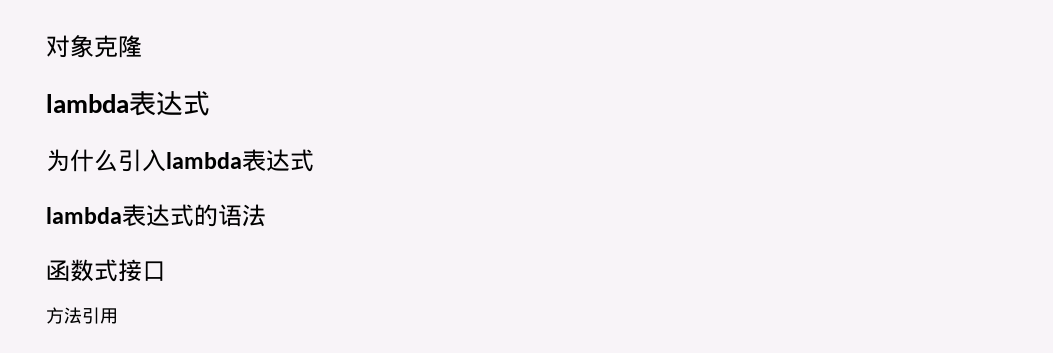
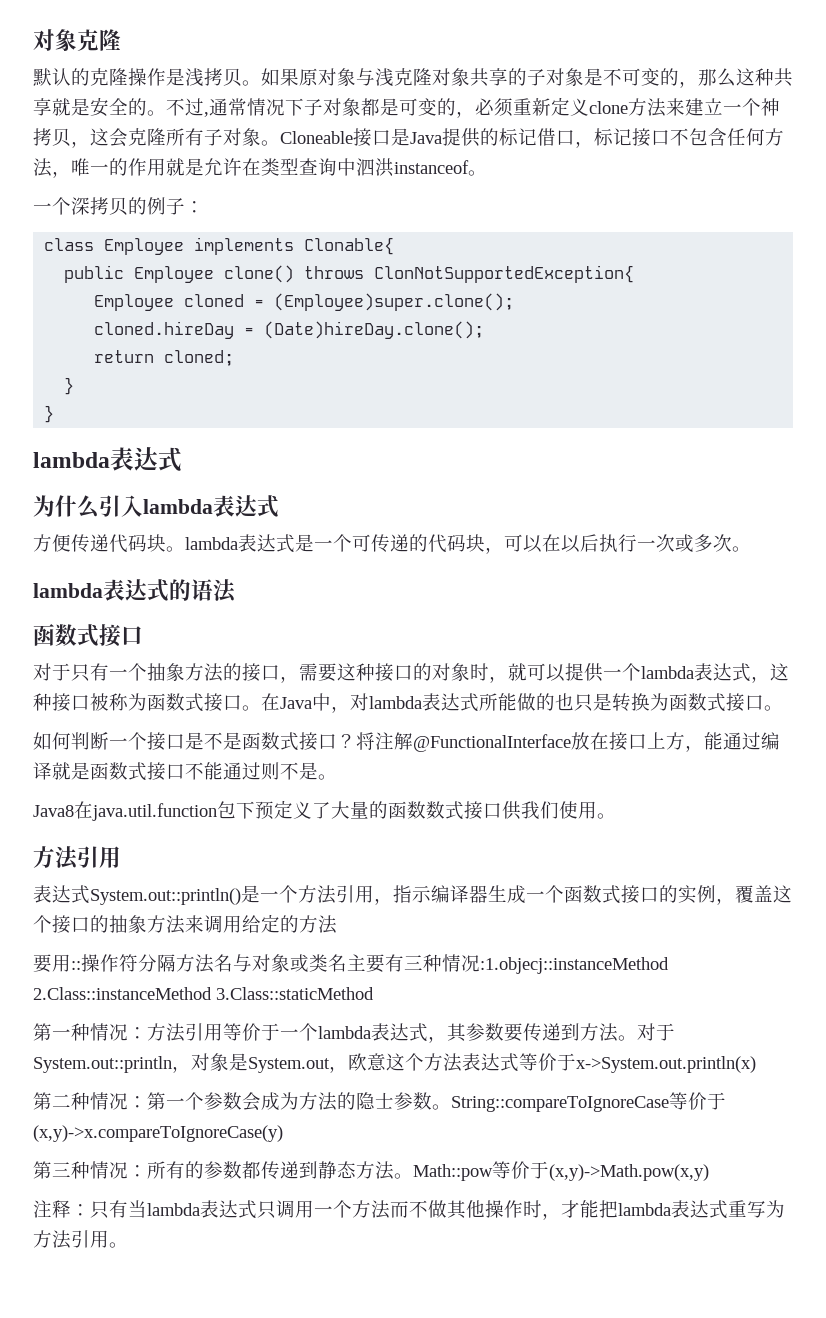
+ 默认的克隆操作是浅拷贝。如果原对象与浅克隆对象共享的子对象是不可变的，那么这种共享就是安全的。不过,通常情况下子对象都是可变的，必须重新定义clone方法来建立一个神拷贝，这会克隆所有子对象。Cloneable接口是Java提供的标记借口，标记接口不包含任何方法，唯一的作用就是允许在类型查询中泗洪instanceof。
+ 一个深拷贝的例子：
+ class Employee implements Clonable{
+ public Employee clone() throws ClonNotSupportedException{
+ Employee cloned = (Employee)super.clone();
+ cloned.hireDay = (Date)hireDay.clone();
+ return cloned;
+ }
+ }
+ 方便传递代码块。lambda表达式是一个可传递的代码块，可以在以后执行一次或多次。
+ 对于只有一个抽象方法的接口，需要这种接口的对象时，就可以提供一个lambda表达式，这种接口被称为函数式接口。在Java中，对lambda表达式所能做的也只是转换为函数式接口。
+ 如何判断一个接口是不是函数式接口？将注解@FunctionalInterface放在接口上方，能通过编译就是函数式接口不能通过则不是。
+ Java8在java.util.function包下预定义了大量的函数数式接口供我们使用。
  方法引用
+ 表达式System.out::println()是一个方法引用，指示编译器生成一个函数式接口的实例，覆盖这个接口的抽象方法来调用给定的方法
+ 要用::操作符分隔方法名与对象或类名主要有三种情况:1.objecj::instanceMethod 2.Class::instanceMethod 3.Class::staticMethod
+ 第一种情况：方法引用等价于一个lambda表达式，其参数要传递到方法。对于System.out::println，对象是System.out，欧意这个方法表达式等价于x->System.out.println(x)
+ 第二种情况：第一个参数会成为方法的隐士参数。String::compareToIgnoreCase等价于(x,y)->x.compareToIgnoreCase(y)
+ 第三种情况：所有的参数都传递到静态方法。Math::pow等价于(x,y)->Math.pow(x,y)
+ 注释：只有当lambda表达式只调用一个方法而不做其他操作时，才能把lambda表达式重写为方法引用。

